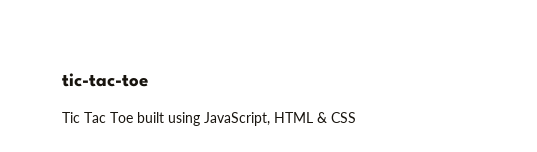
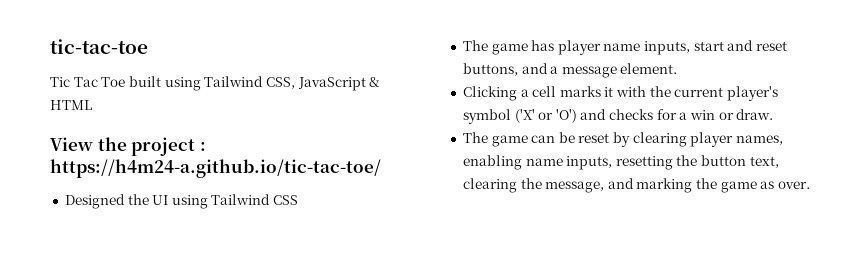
- Tic Tac Toe built using JavaScript, HTML & CSS
+ Tic Tac Toe built using Tailwind CSS, JavaScript & HTML
+ View the project : https://h4m24-a.github.io/tic-tac-toe/
+ Designed the UI using Tailwind CSS
+ The game has player name inputs, start and reset buttons, and a message element.
+ Clicking a cell marks it with the current player's symbol ('X' or 'O') and checks for a win or draw.
+ The game can be reset by clearing player names, enabling name inputs, resetting the button text, clearing the message, and marking the game as over.

